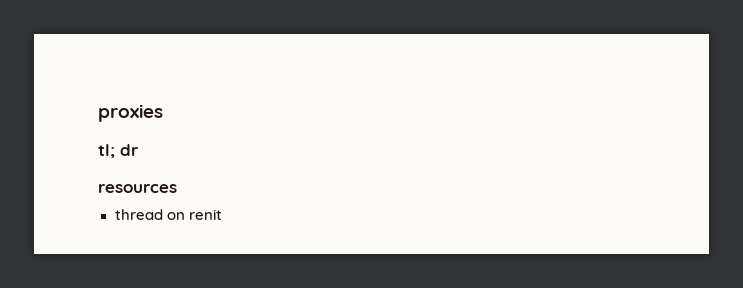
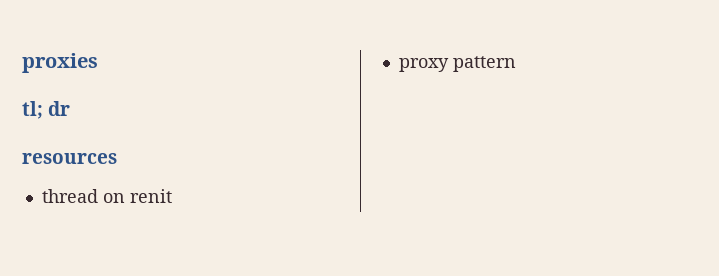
+ proxy pattern

